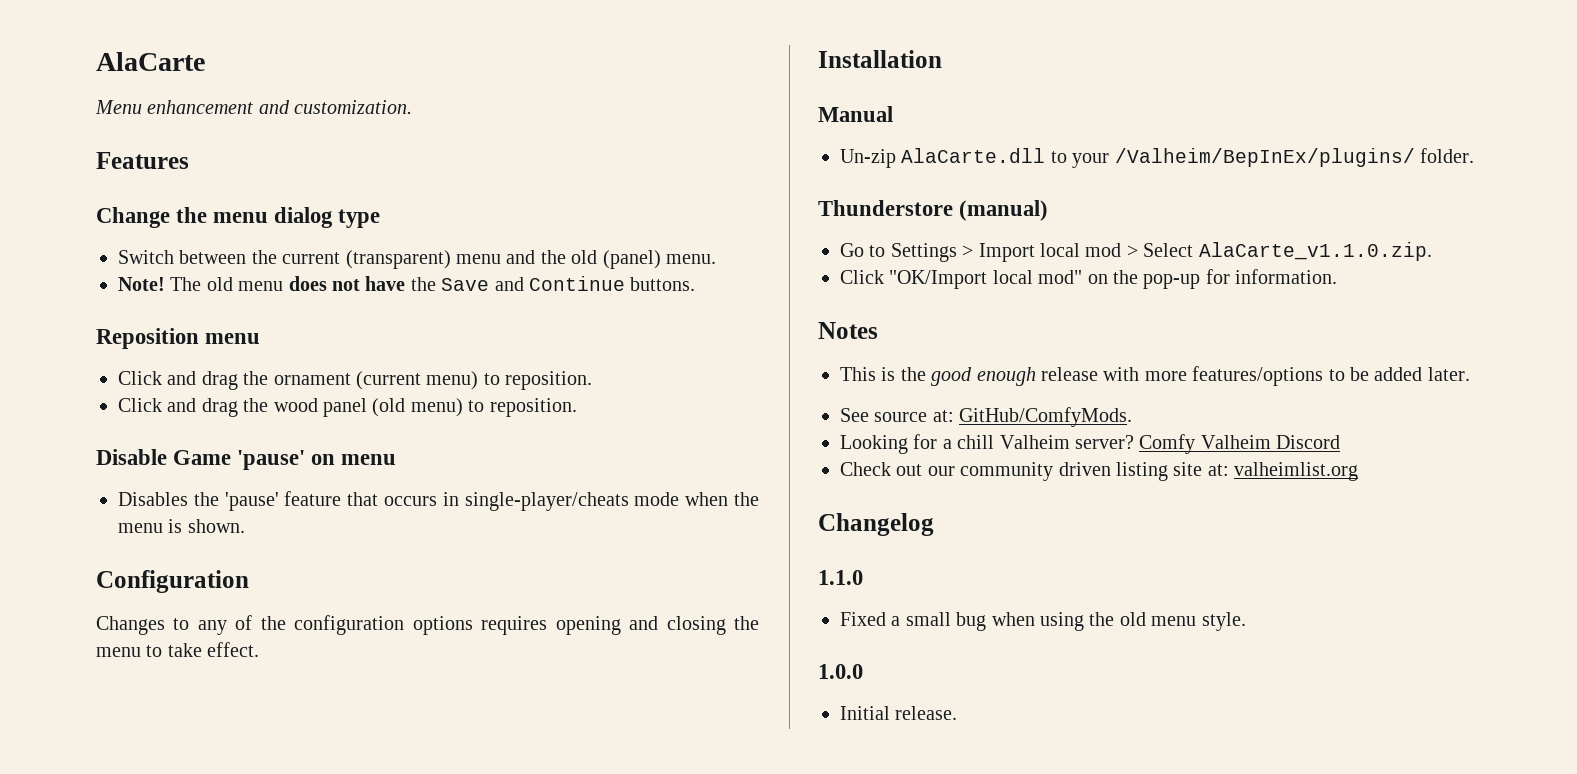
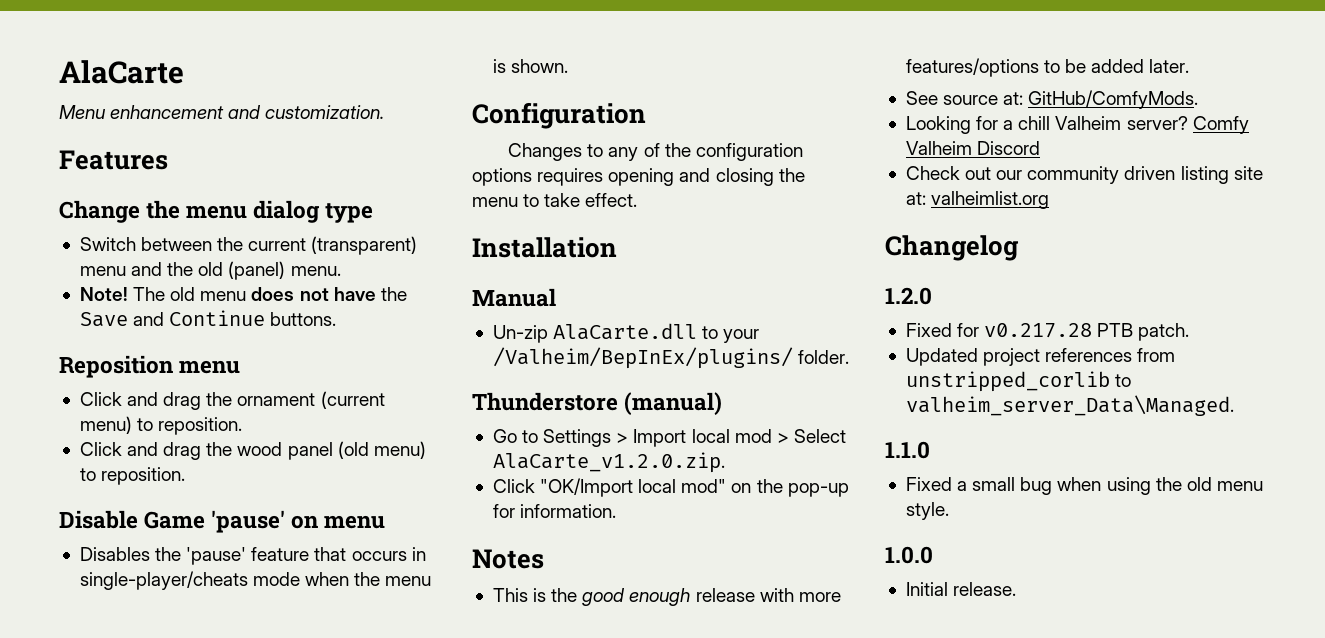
- Go to Settings > Import local mod > Select AlaCarte_v1.1.0.zip.
+ Go to Settings > Import local mod > Select AlaCarte_v1.2.0.zip.
+ 1.2.0
+ Fixed for v0.217.28 PTB patch.
+ Updated project references from unstripped_corlib to valheim_server_Data\Managed.

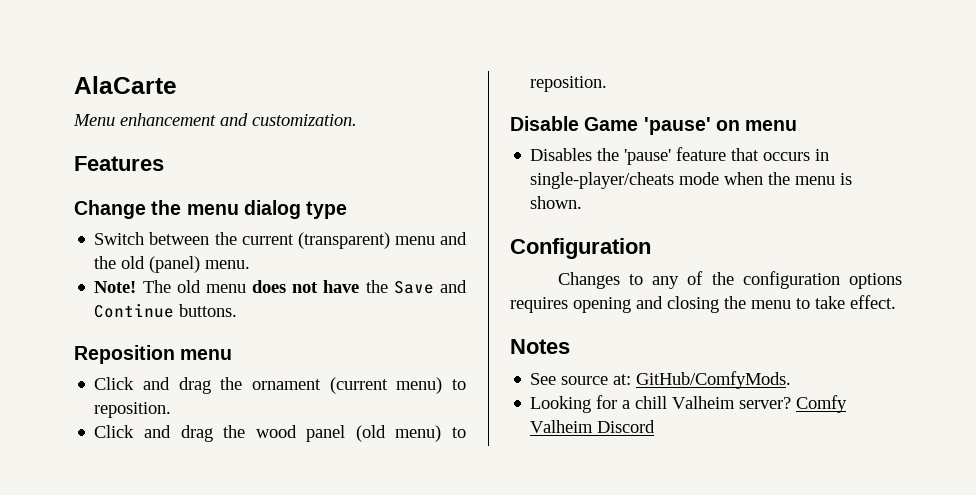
- Installation
- Manual
- Un-zip AlaCarte.dll to your /Valheim/BepInEx/plugins/ folder.
- Thunderstore (manual)
- Go to Settings > Import local mod > Select AlaCarte_v1.2.0.zip.
- Click "OK/Import local mod" on the pop-up for information.
  Notes
- This is the good enough release with more features/options to be added later.
- Check out our community driven listing site at: valheimlist.org
- Changelog
- 1.2.0
- Fixed for v0.217.28 PTB patch.
- Updated project references from unstripped_corlib to valheim_server_Data\Managed.
- 1.1.0
- Fixed a small bug when using the old menu style.
- 1.0.0
- Initial release.

